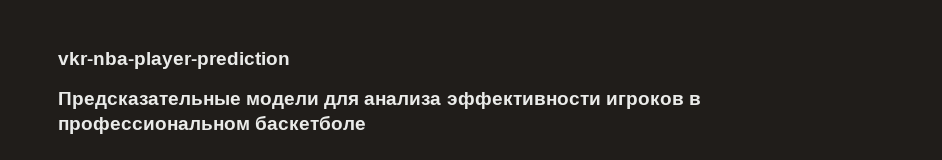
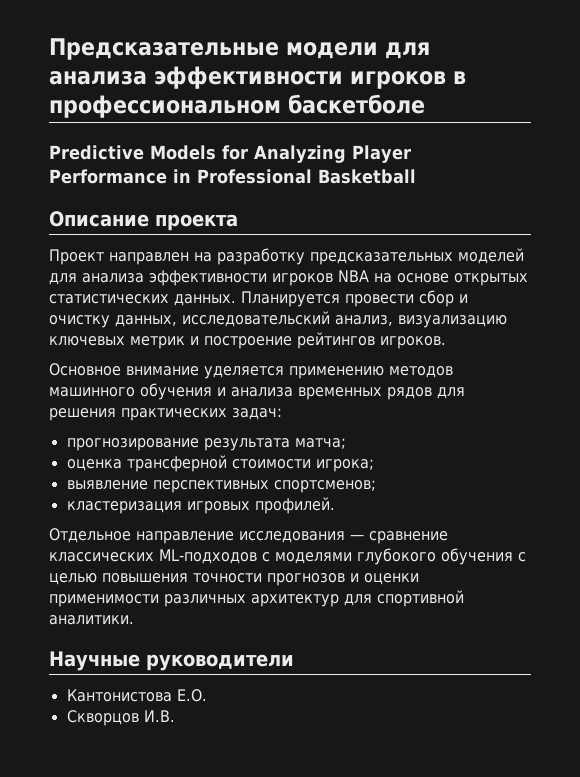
- vkr-nba-player-prediction
+ Predictive Models for Analyzing Player Performance in Professional Basketball
+ Описание проекта
+ Проект направлен на разработку предсказательных моделей для анализа эффективности игроков NBA на основе открытых статистических данных. Планируется провести сбор и очистку данных, исследовательский анализ, визуализацию ключевых метрик и построение рейтингов игроков.
+ Основное внимание уделяется применению методов машинного обучения и анализа временных рядов для решения практических задач:
+ прогнозирование результата матча;
+ оценка трансферной стоимости игрока;
+ выявление перспективных спортсменов;
+ кластеризация игровых профилей.
+ Отдельное направление исследования — сравнение классических ML-подходов с моделями глубокого обучения с целью повышения точности прогнозов и оценки применимости различных архитектур для спортивной аналитики.
+ Научные руководители
+ Кантонистова Е.О.
+ Скворцов И.В.

